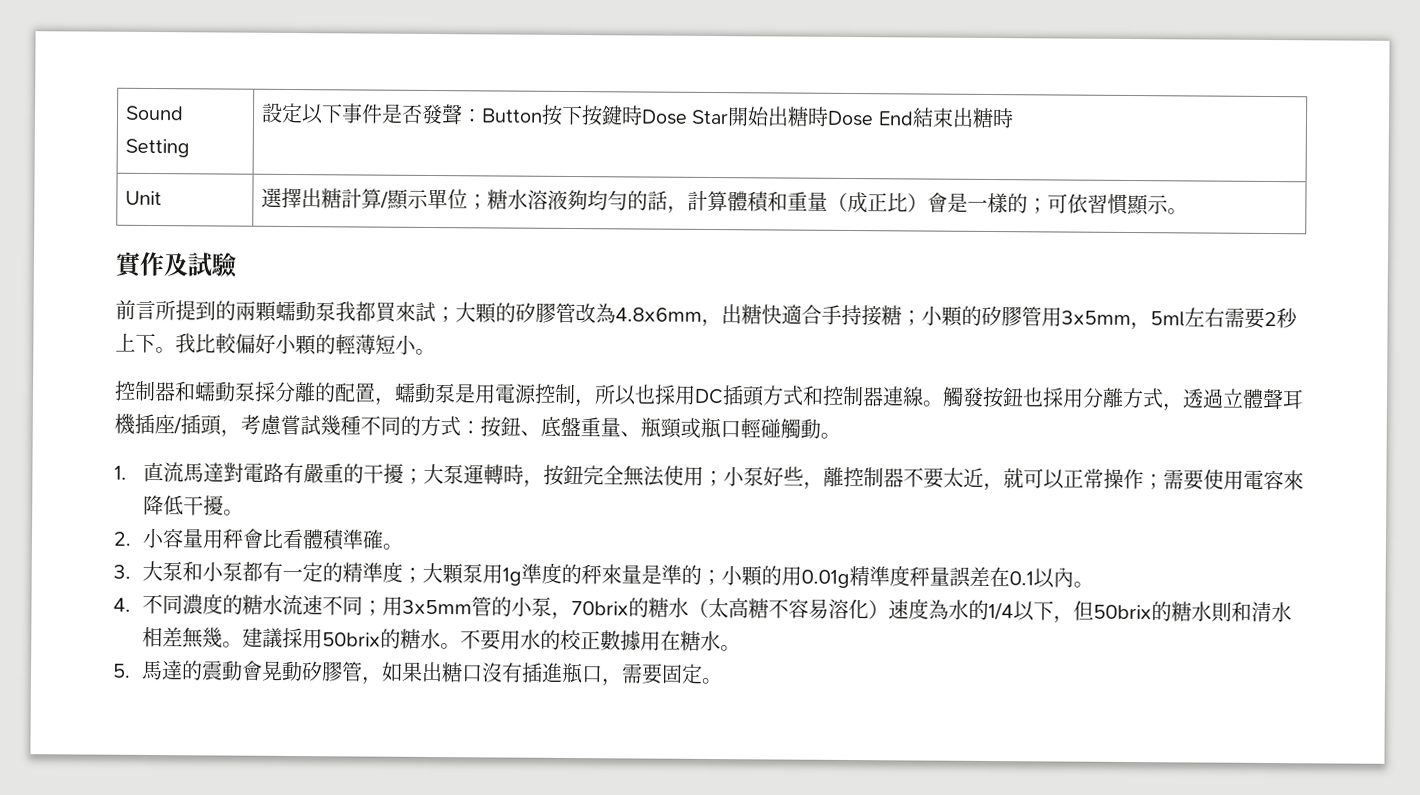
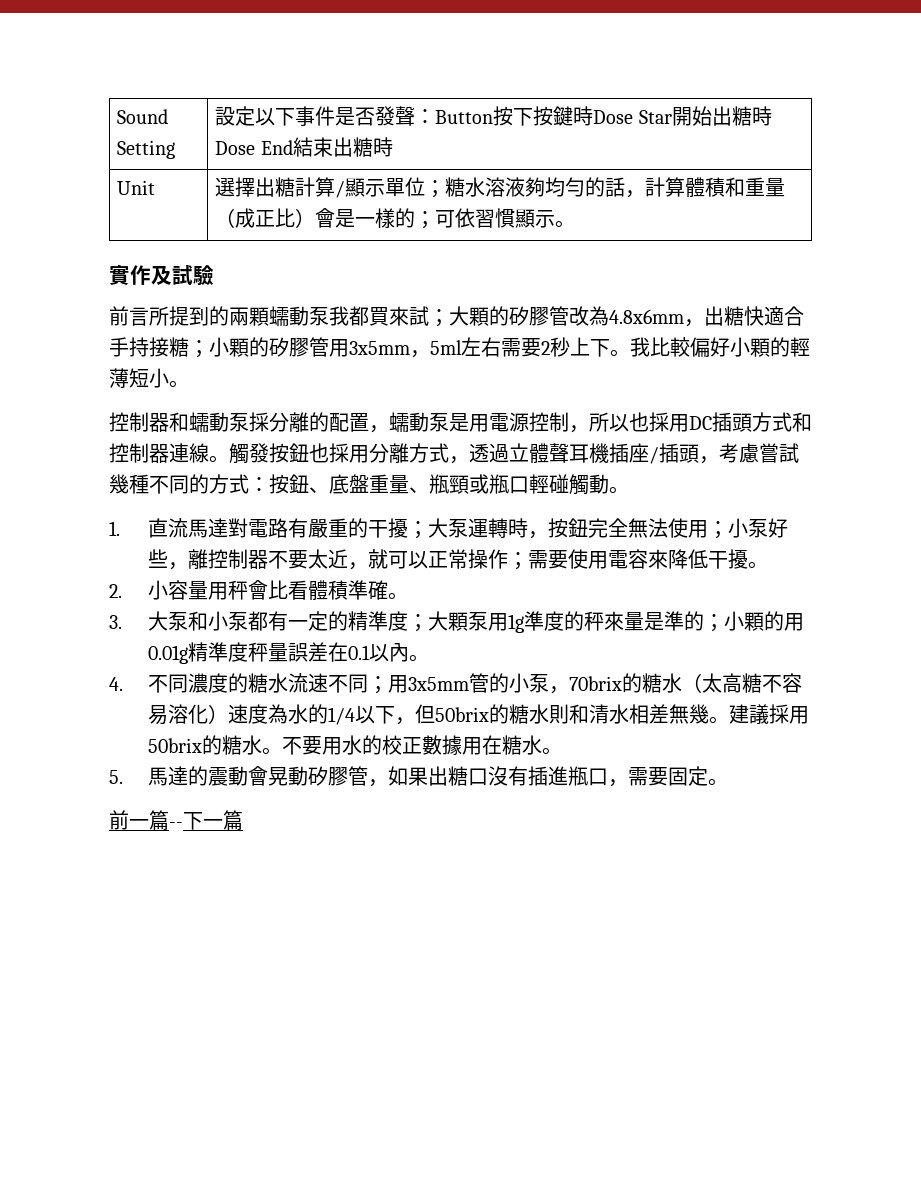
+ 前一篇--下一篇

